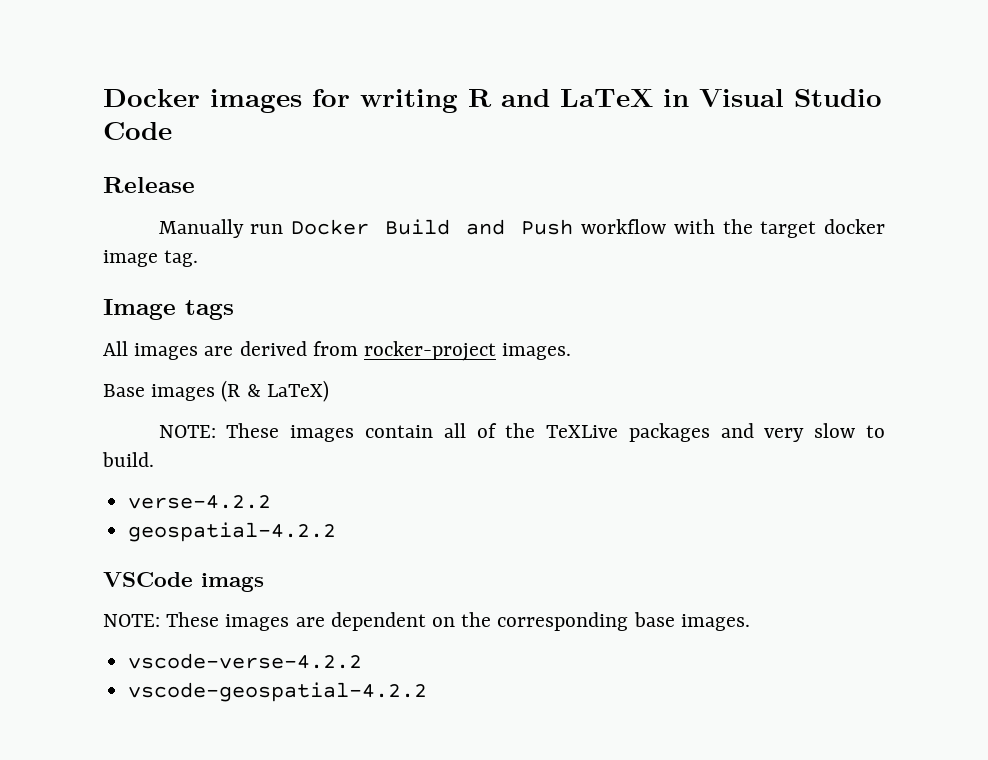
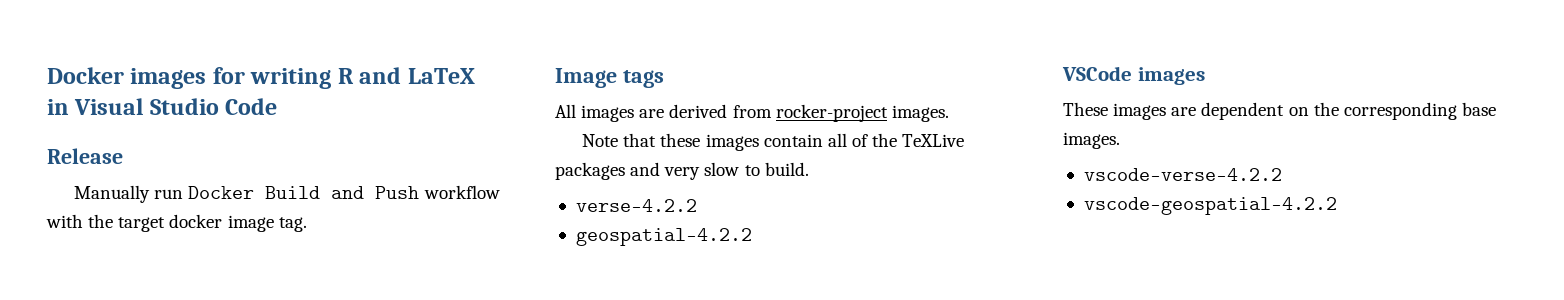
- Base images (R & LaTeX)
- NOTE: These images contain all of the TeXLive packages and very slow to build.
+ Note that these images contain all of the TeXLive packages and very slow to build.
- VSCode imags
- NOTE: These images are dependent on the corresponding base images.
+ VSCode images
+ These images are dependent on the corresponding base images.

